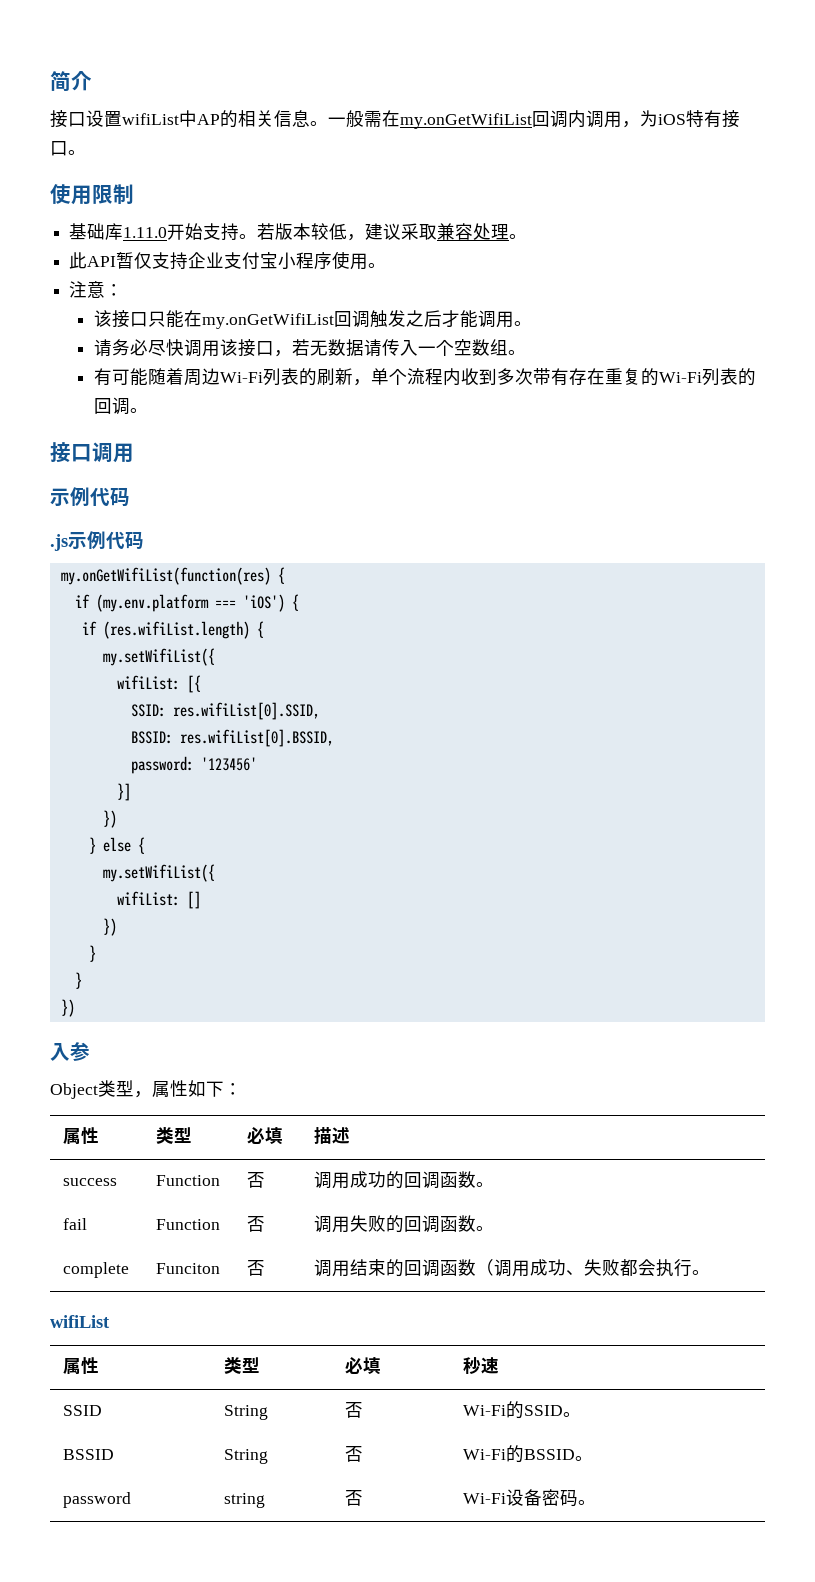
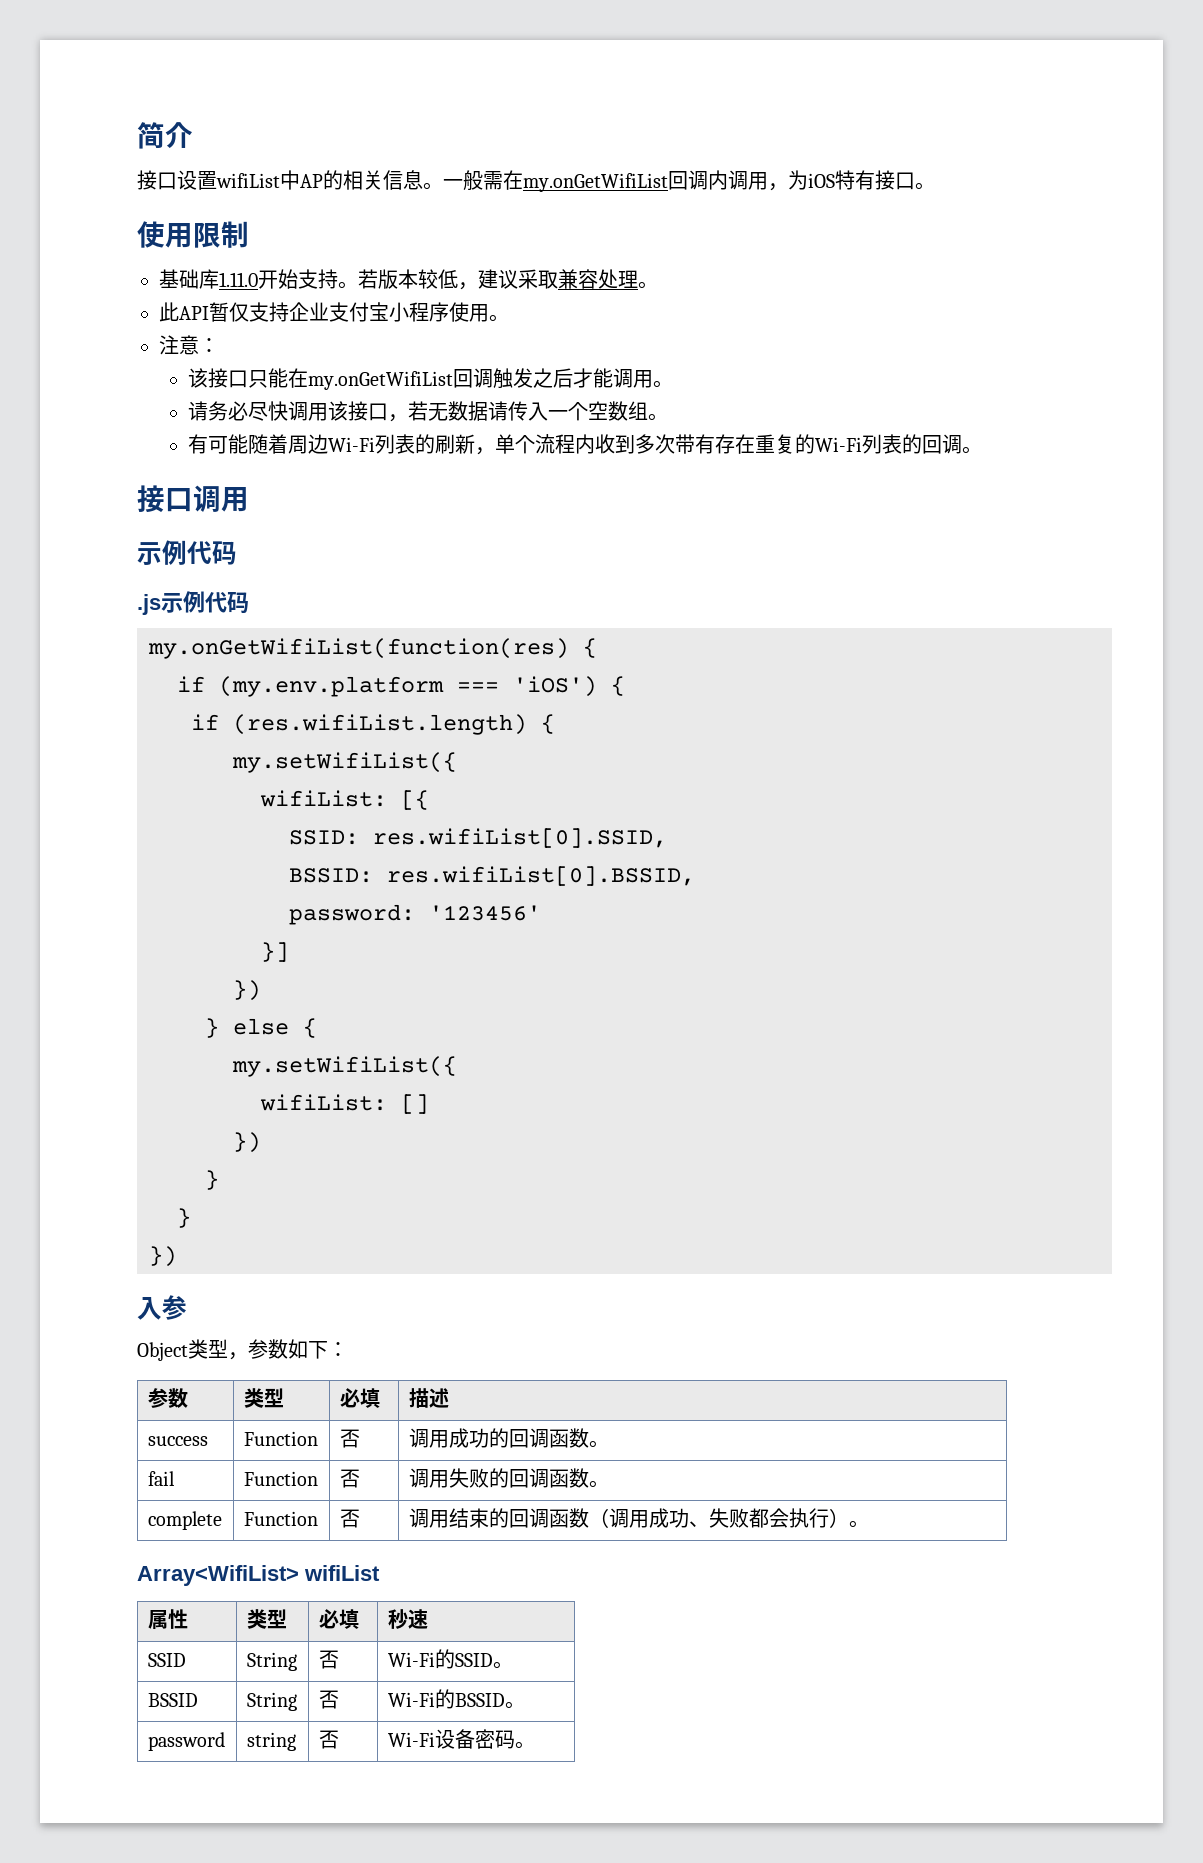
- Object类型，属性如下：
+ Object类型，参数如下：
- 属性 | 类型 | 必填 | 描述
+ 参数 | 类型 | 必填 | 描述
- complete | Funciton | 否 | 调用结束的回调函数（调用成功、失败都会执行。
- wifiList
+ complete | Function | 否 | 调用结束的回调函数（调用成功、失败都会执行）。
+ Array<WifiList> wifiList

